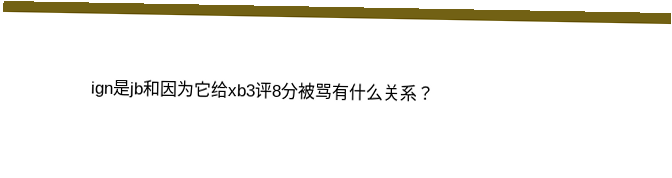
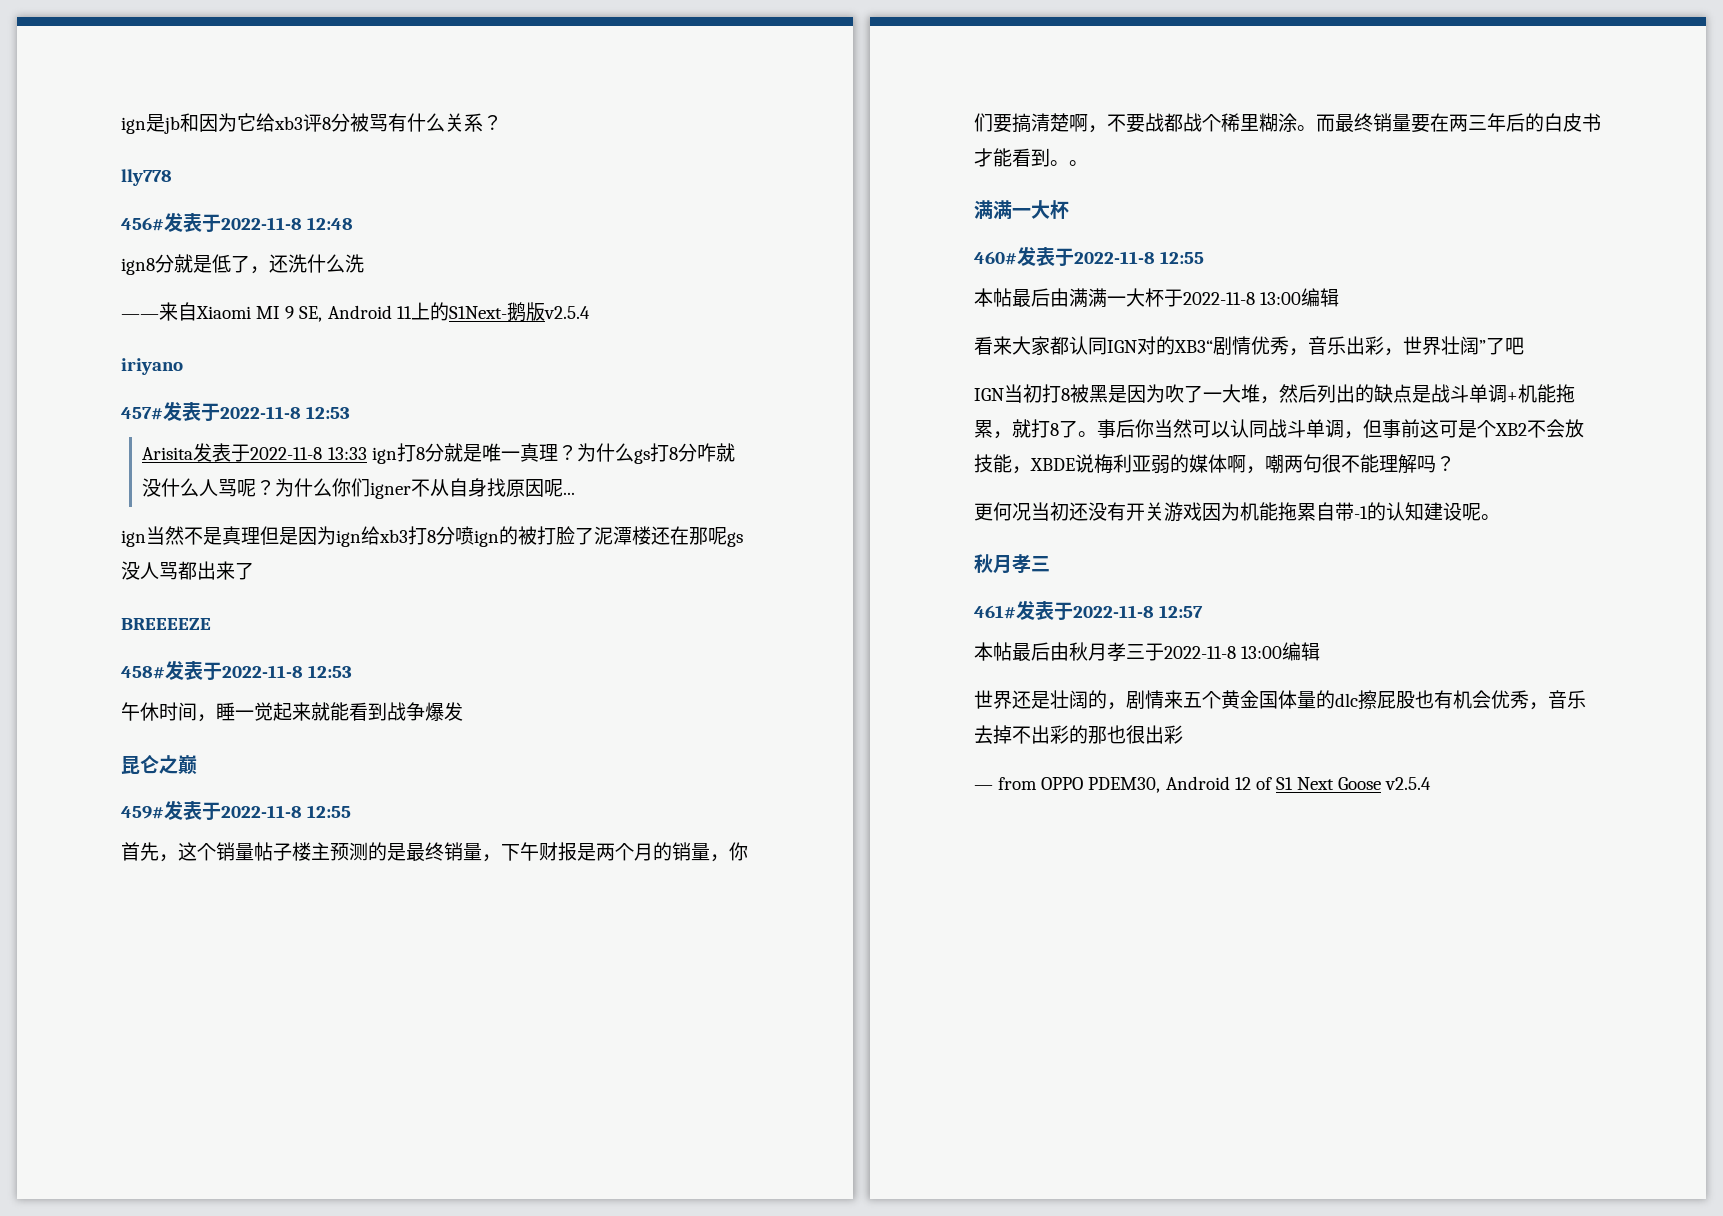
+ lly778
+ 456#发表于2022-11-8 12:48
+ ign8分就是低了，还洗什么洗
+ ——来自Xiaomi MI 9 SE, Android 11上的S1Next-鹅版v2.5.4
+ iriyano
+ 457#发表于2022-11-8 12:53
+ Arisita发表于2022-11-8 13:33 ign打8分就是唯一真理？为什么gs打8分咋就没什么人骂呢？为什么你们igner不从自身找原因呢...
+ ign当然不是真理但是因为ign给xb3打8分喷ign的被打脸了泥潭楼还在那呢gs没人骂都出来了
+ BREEEEZE
+ 458#发表于2022-11-8 12:53
+ 午休时间，睡一觉起来就能看到战争爆发
+ 昆仑之巅
+ 459#发表于2022-11-8 12:55
+ 首先，这个销量帖子楼主预测的是最终销量，下午财报是两个月的销量，你们要搞清楚啊，不要战都战个稀里糊涂。而最终销量要在两三年后的白皮书才能看到。。
+ 满满一大杯
+ 460#发表于2022-11-8 12:55
+ 本帖最后由满满一大杯于2022-11-8 13:00编辑
+ 看来大家都认同IGN对的XB3“剧情优秀，音乐出彩，世界壮阔”了吧
+ IGN当初打8被黑是因为吹了一大堆，然后列出的缺点是战斗单调+机能拖累，就打8了。事后你当然可以认同战斗单调，但事前这可是个XB2不会放技能，XBDE说梅利亚弱的媒体啊，嘲两句很不能理解吗？
+ 更何况当初还没有开关游戏因为机能拖累自带-1的认知建设呢。
+ 秋月孝三
+ 461#发表于2022-11-8 12:57
+ 本帖最后由秋月孝三于2022-11-8 13:00编辑
+ 世界还是壮阔的，剧情来五个黄金国体量的dlc擦屁股也有机会优秀，音乐去掉不出彩的那也很出彩
+ — from OPPO PDEM30, Android 12 of S1 Next Goose v2.5.4

